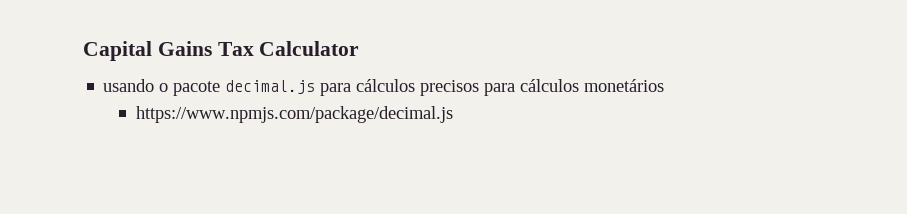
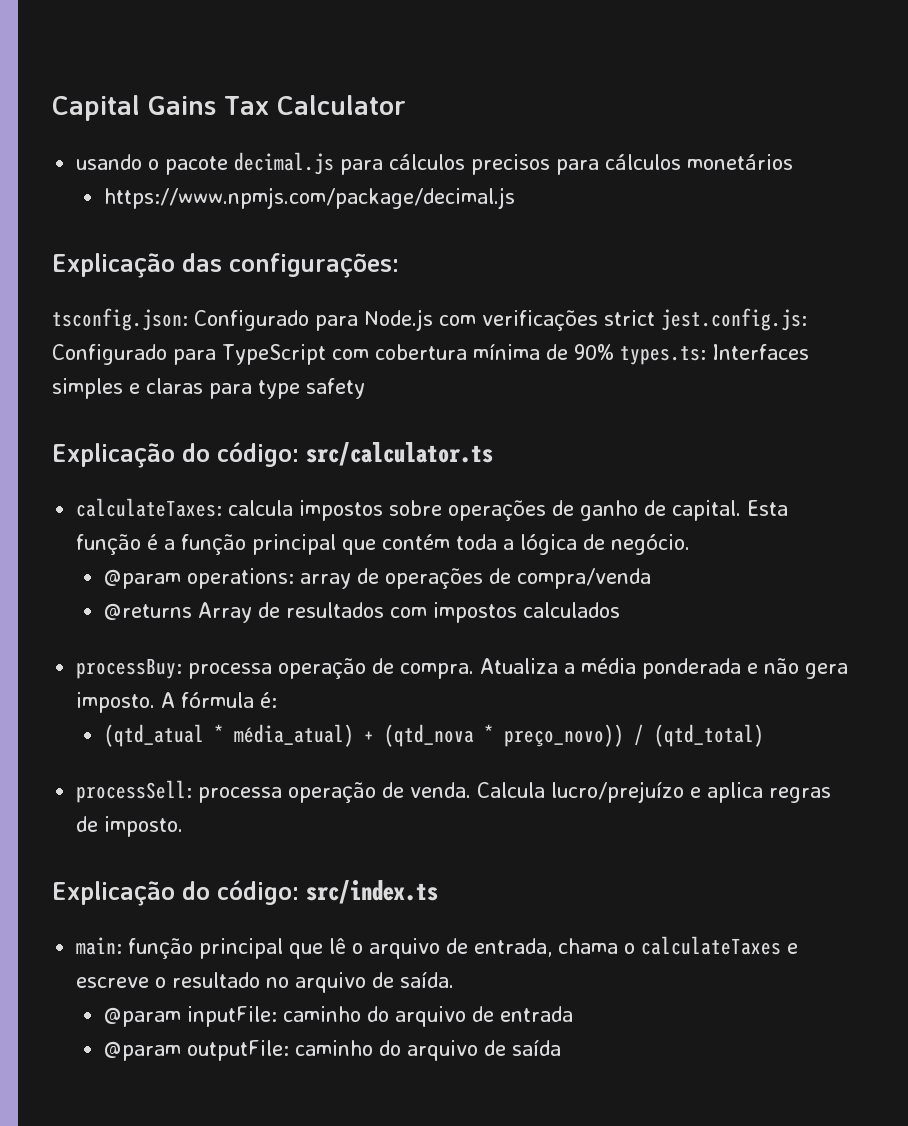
+ Explicação das configurações:
+ tsconfig.json: Configurado para Node.js com verificações strict jest.config.js: Configurado para TypeScript com cobertura mínima de 90% types.ts: Interfaces simples e claras para type safety
+ Explicação do código: src/calculator.ts
+ calculateTaxes: calcula impostos sobre operações de ganho de capital. Esta função é a função principal que contém toda a lógica de negócio.
+ @param operations: array de operações de compra/venda
+ @returns Array de resultados com impostos calculados
+ processBuy: processa operação de compra. Atualiza a média ponderada e não gera imposto. A fórmula é:
+ (qtd_atual * média_atual) + (qtd_nova * preço_novo)) / (qtd_total)
+ processSell: processa operação de venda. Calcula lucro/prejuízo e aplica regras de imposto.
+ Explicação do código: src/index.ts
+ main: função principal que lê o arquivo de entrada, chama o calculateTaxes e escreve o resultado no arquivo de saída.
+ @param inputFile: caminho do arquivo de entrada
+ @param outputFile: caminho do arquivo de saída

